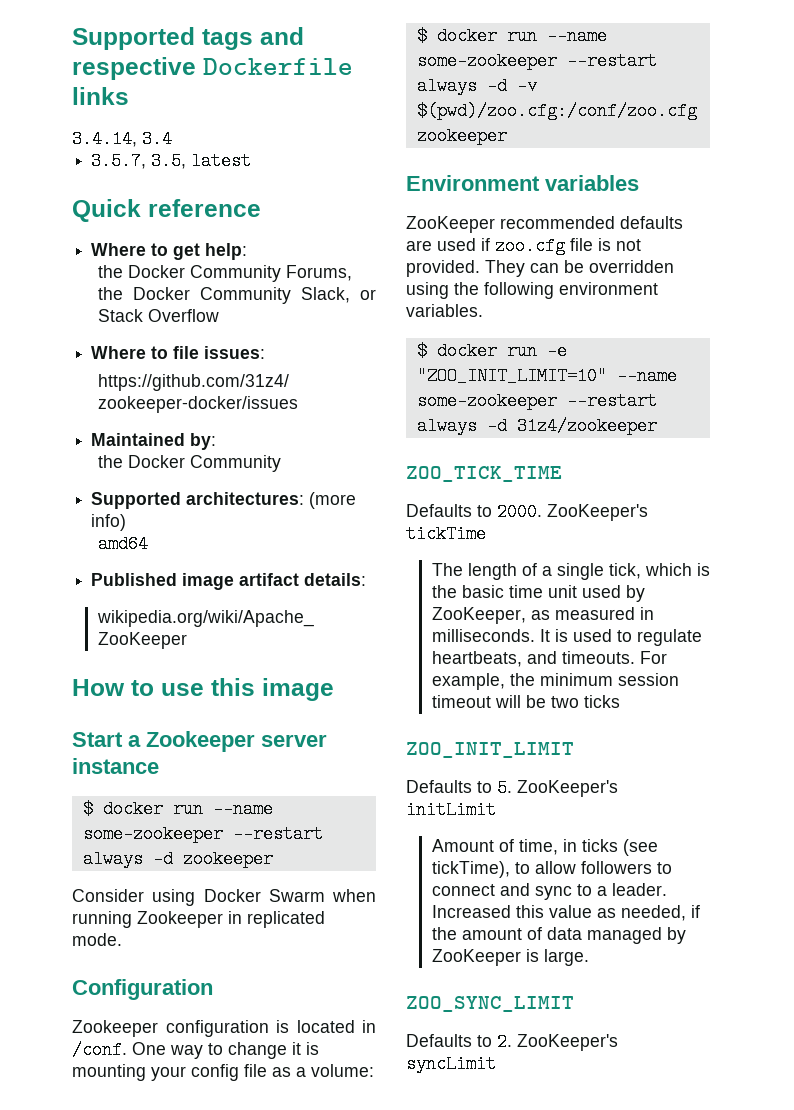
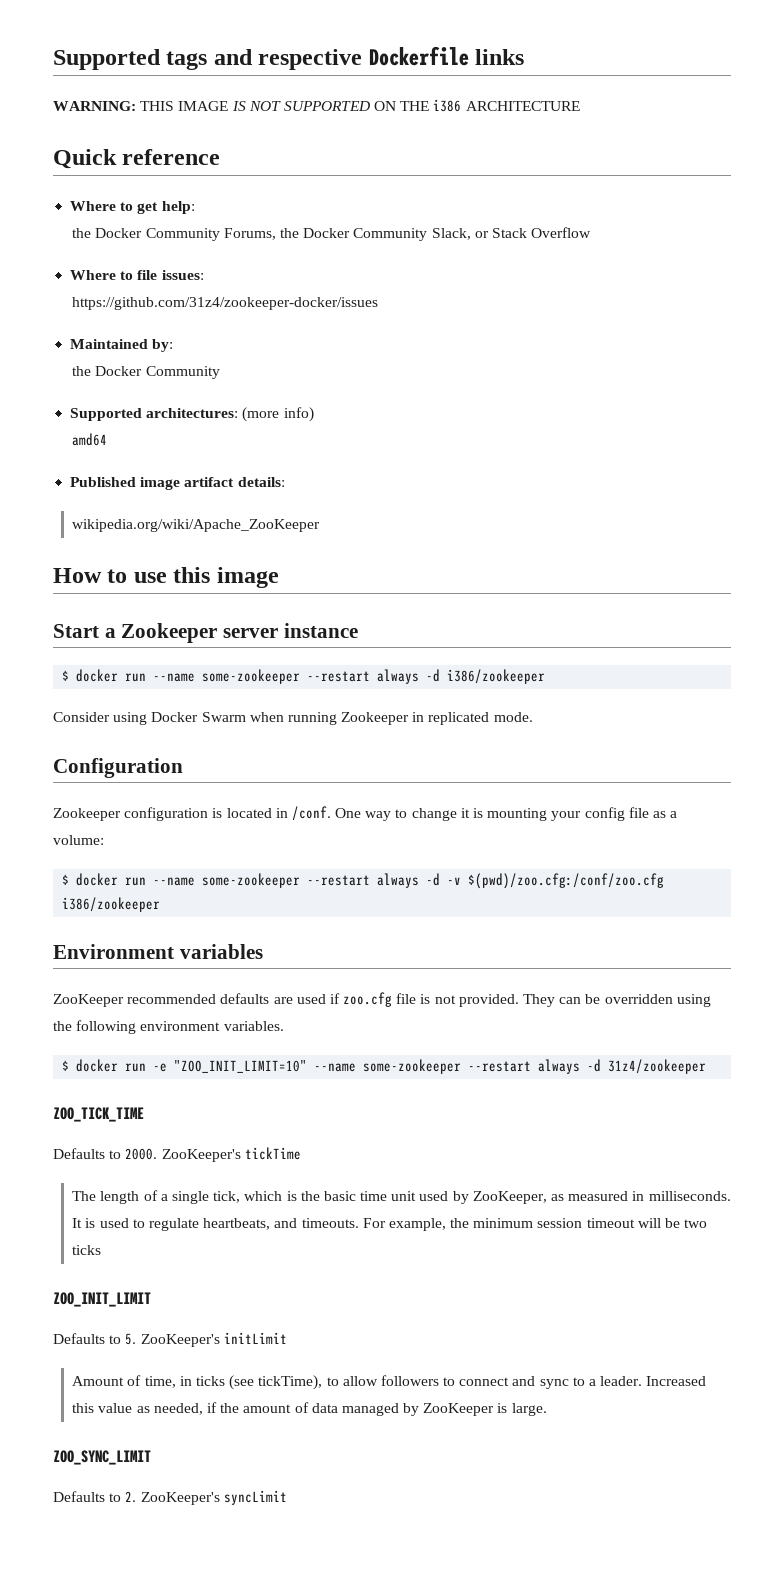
- 3.4.14, 3.4
- 3.5.7, 3.5, latest
+ WARNING: THIS IMAGE IS NOT SUPPORTED ON THE i386 ARCHITECTURE
- $ docker run --name some-zookeeper --restart always -d zookeeper
+ $ docker run --name some-zookeeper --restart always -d i386/zookeeper
- $ docker run --name some-zookeeper --restart always -d -v $(pwd)/zoo.cfg:/conf/zoo.cfg zookeeper
+ $ docker run --name some-zookeeper --restart always -d -v $(pwd)/zoo.cfg:/conf/zoo.cfg i386/zookeeper

